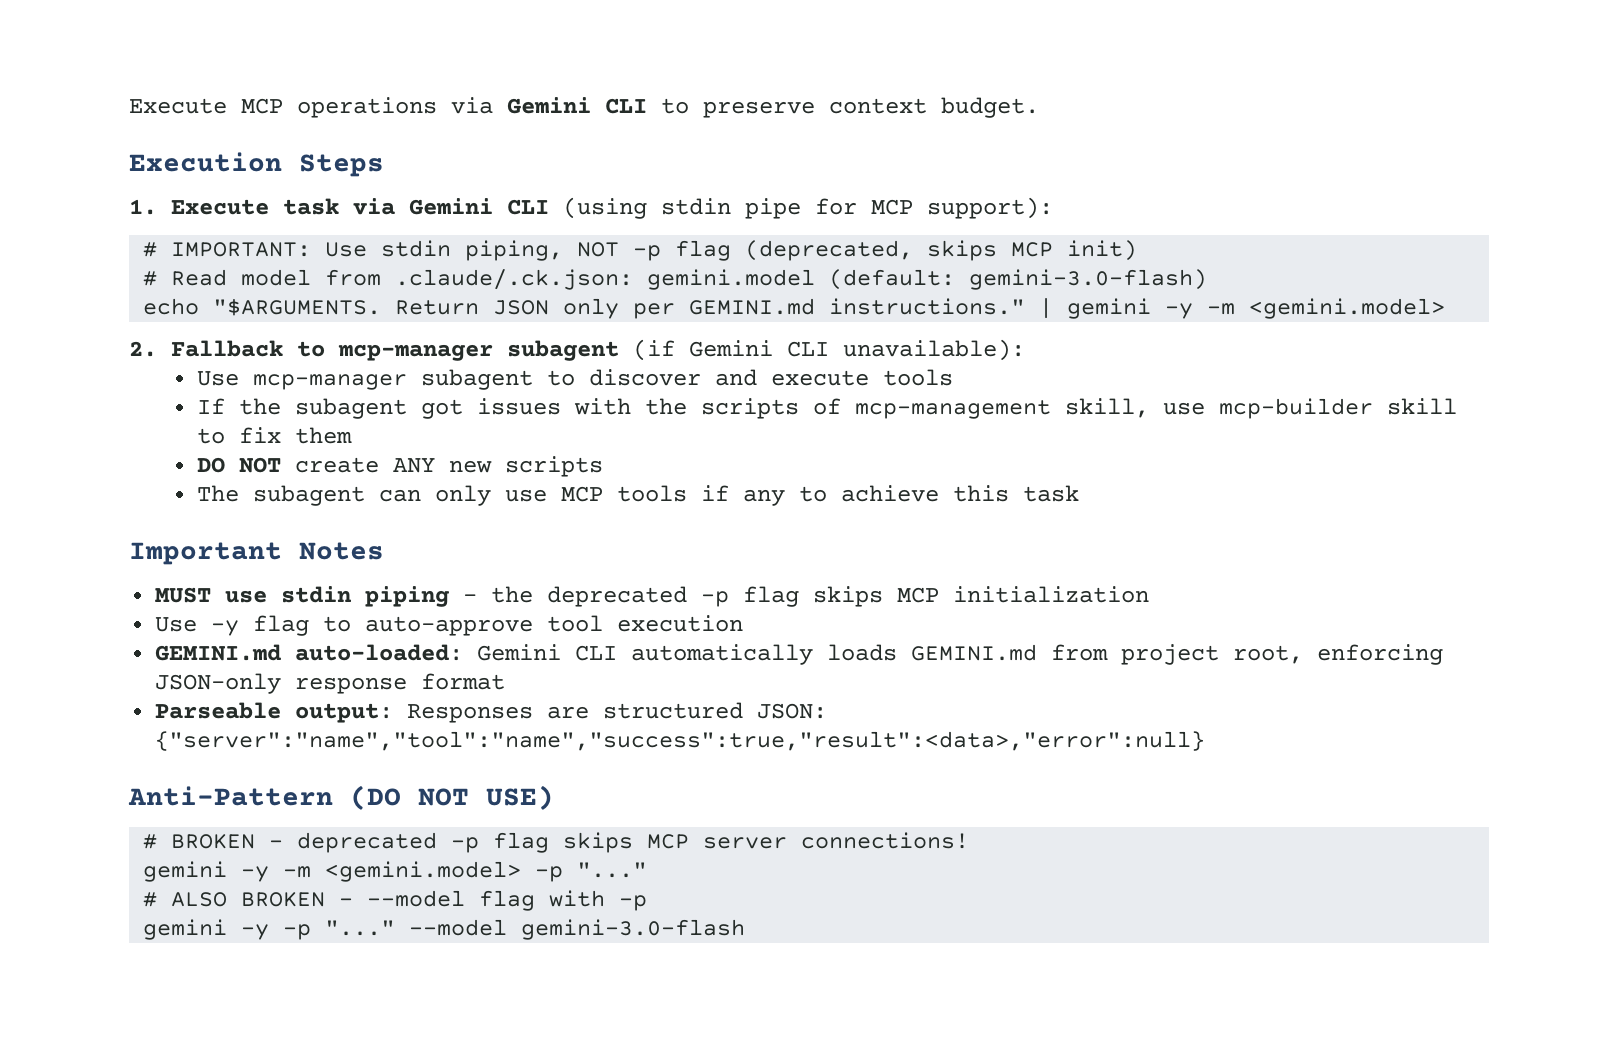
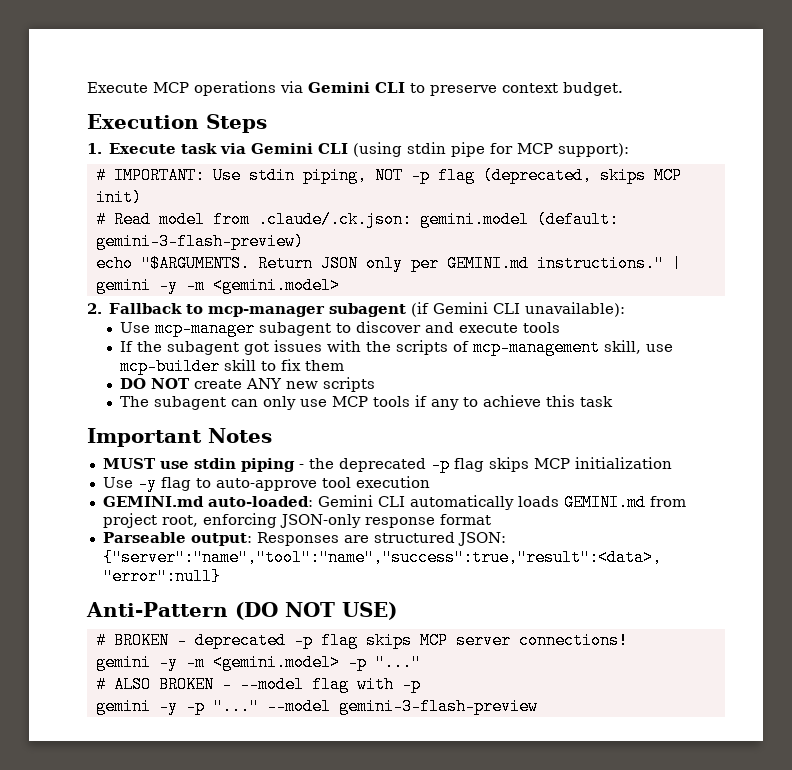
- # Read model from .claude/.ck.json: gemini.model (default: gemini-3.0-flash)
+ # Read model from .claude/.ck.json: gemini.model (default: gemini-3-flash-preview)
- --model gemini-3.0-flash
+ --model gemini-3-flash-preview

